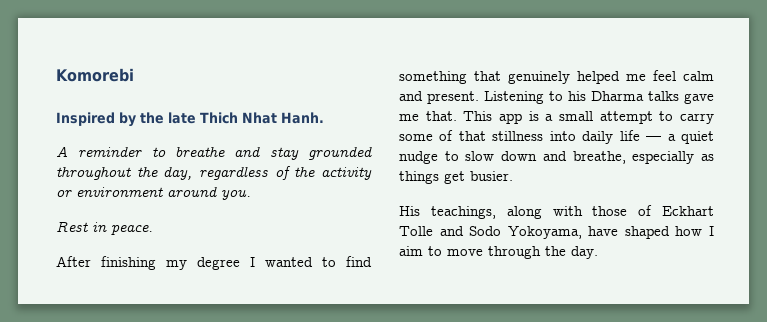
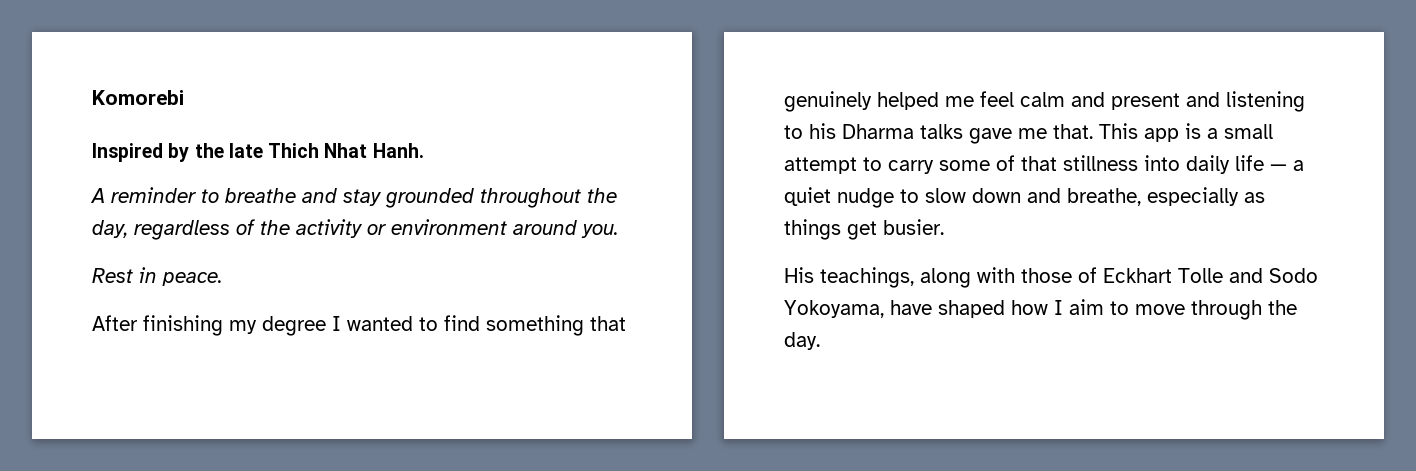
- After finishing my degree I wanted to find something that genuinely helped me feel calm and present. Listening to his Dharma talks gave me that.
+ After finishing my degree I wanted to find something that genuinely helped me feel calm and present and listening to his Dharma talks gave me that.

